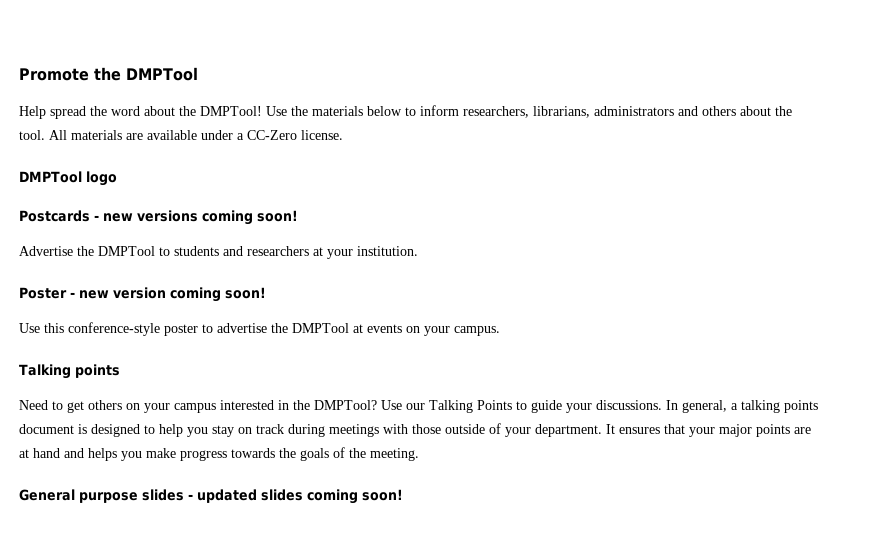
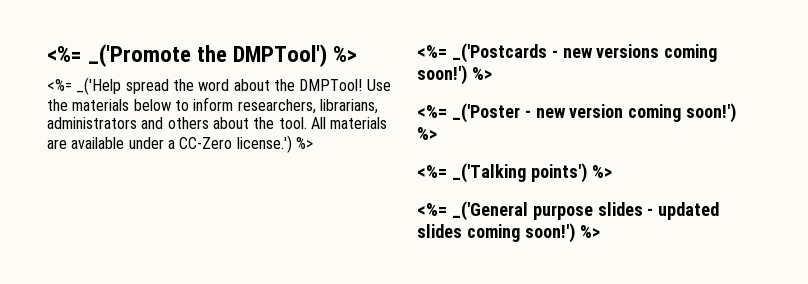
- Promote the DMPTool
- Help spread the word about the DMPTool!
+ <%= _('Promote the DMPTool') %>
+ <%= _('Help spread the word about the DMPTool!
- All materials are available under a CC-Zero license.
- DMPTool logo
- Postcards - new versions coming soon!
- Advertise the DMPTool to students and researchers at your institution.
- Poster - new version coming soon!
- Use this conference-style poster to advertise the DMPTool at events on your campus.
- Talking points
- Need to get others on your campus interested in the DMPTool? Use our Talking Points to guide your discussions. In general, a talking points document is designed to help you stay on track during meetings with those outside of your department. It ensures that your major points are at hand and helps you make progress towards the goals of the meeting.
- General purpose slides - updated slides coming soon!
+ All materials are available under a CC-Zero license.') %>
+ <%= _('Postcards - new versions coming soon!') %>
+ <%= _('Poster - new version coming soon!') %>
+ <%= _('Talking points') %>
+ <%= _('General purpose slides - updated slides coming soon!') %>

